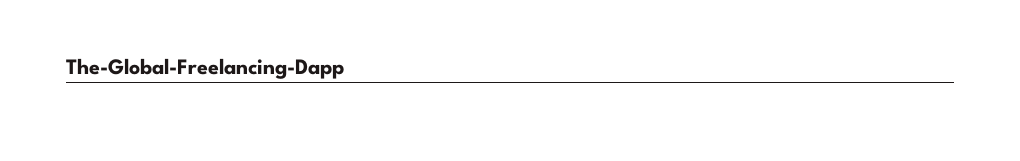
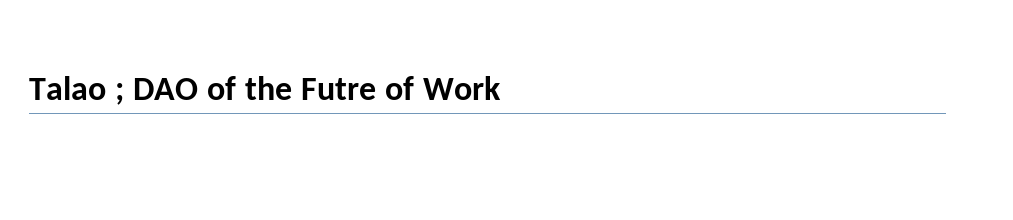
- The-Global-Freelancing-Dapp
+ Talao ; DAO of the Futre of Work

